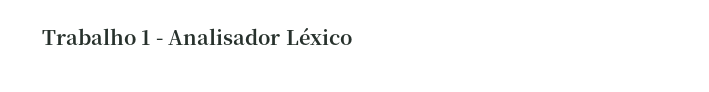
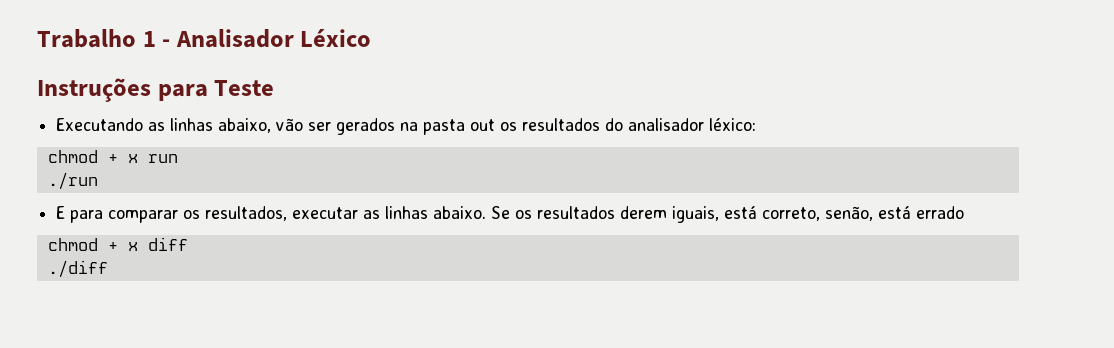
+ Instruções para Teste
+ Executando as linhas abaixo, vão ser gerados na pasta out os resultados do analisador léxico:
+ chmod + x run
+ ./run
+ E para comparar os resultados, executar as linhas abaixo. Se os resultados derem iguais, está correto, senão, está errado
+ chmod + x diff
+ ./diff

